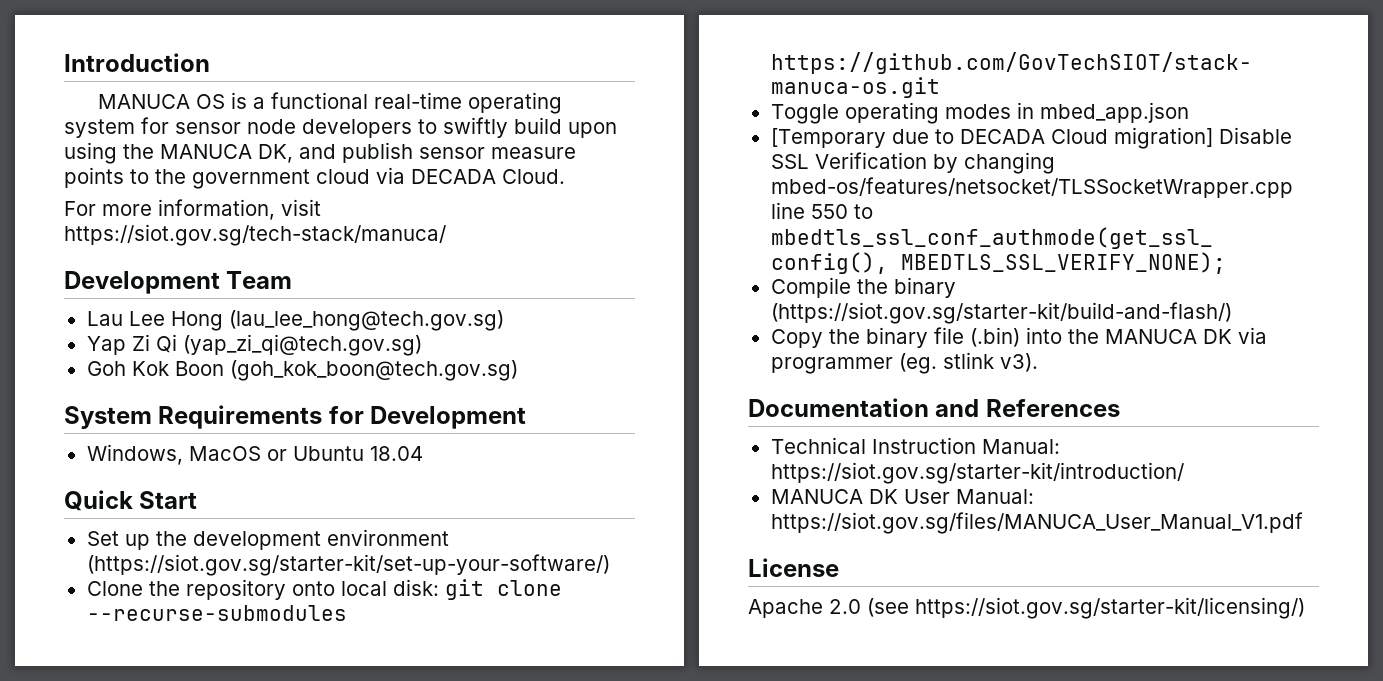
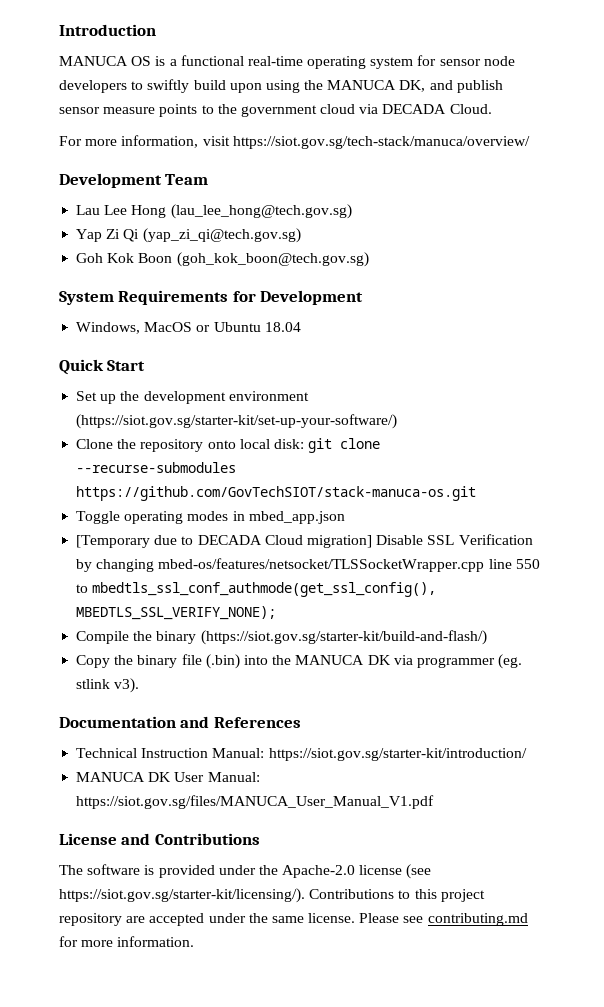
- For more information, visit https://siot.gov.sg/tech-stack/manuca/
+ For more information, visit https://siot.gov.sg/tech-stack/manuca/overview/
- License
- Apache 2.0 (see https://siot.gov.sg/starter-kit/licensing/)
+ License and Contributions
+ The software is provided under the Apache-2.0 license (see https://siot.gov.sg/starter-kit/licensing/). Contributions to this project repository are accepted under the same license. Please see contributing.md for more information.

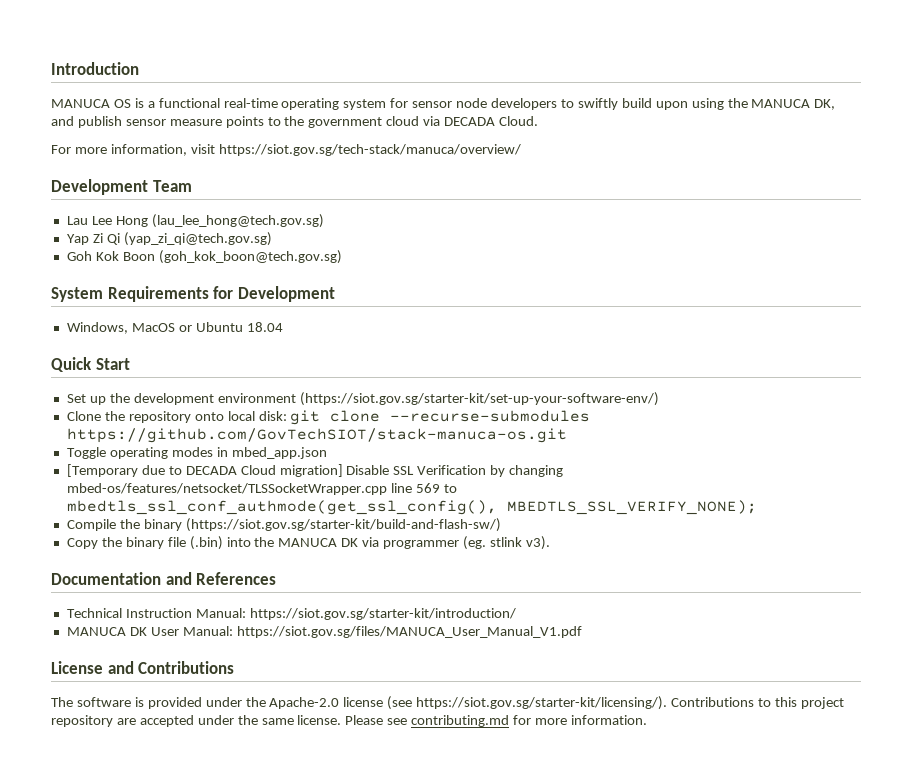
- Set up the development environment (https://siot.gov.sg/starter-kit/set-up-your-software/)
+ Set up the development environment (https://siot.gov.sg/starter-kit/set-up-your-software-env/)
- [Temporary due to DECADA Cloud migration] Disable SSL Verification by changing mbed-os/features/netsocket/TLSSocketWrapper.cpp line 550 to mbedtls_ssl_conf_authmode(get_ssl_config(), MBEDTLS_SSL_VERIFY_NONE);
+ [Temporary due to DECADA Cloud migration] Disable SSL Verification by changing mbed-os/features/netsocket/TLSSocketWrapper.cpp line 569 to mbedtls_ssl_conf_authmode(get_ssl_config(), MBEDTLS_SSL_VERIFY_NONE);
- Compile the binary (https://siot.gov.sg/starter-kit/build-and-flash/)
+ Compile the binary (https://siot.gov.sg/starter-kit/build-and-flash-sw/)

